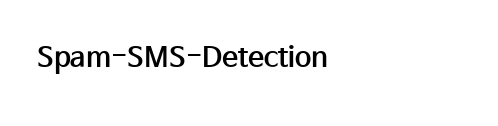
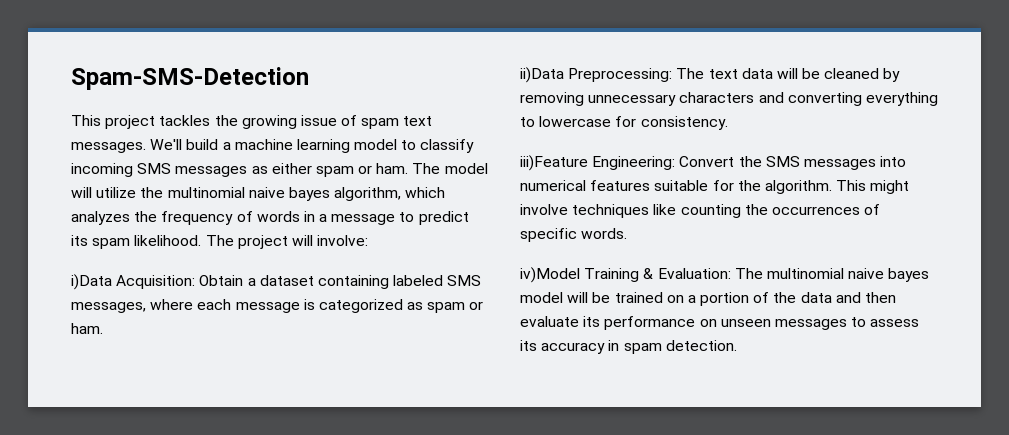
+ This project tackles the growing issue of spam text messages. We'll build a machine learning model to classify incoming SMS messages as either spam or ham. The model will utilize the multinomial naive bayes algorithm, which analyzes the frequency of words in a message to predict its spam likelihood. The project will involve:
+ i)Data Acquisition: Obtain a dataset containing labeled SMS messages, where each message is categorized as spam or ham.
+ ii)Data Preprocessing: The text data will be cleaned by removing unnecessary characters and converting everything to lowercase for consistency.
+ iii)Feature Engineering: Convert the SMS messages into numerical features suitable for the algorithm. This might involve techniques like counting the occurrences of specific words.
+ iv)Model Training & Evaluation: The multinomial naive bayes model will be trained on a portion of the data and then evaluate its performance on unseen messages to assess its accuracy in spam detection.

